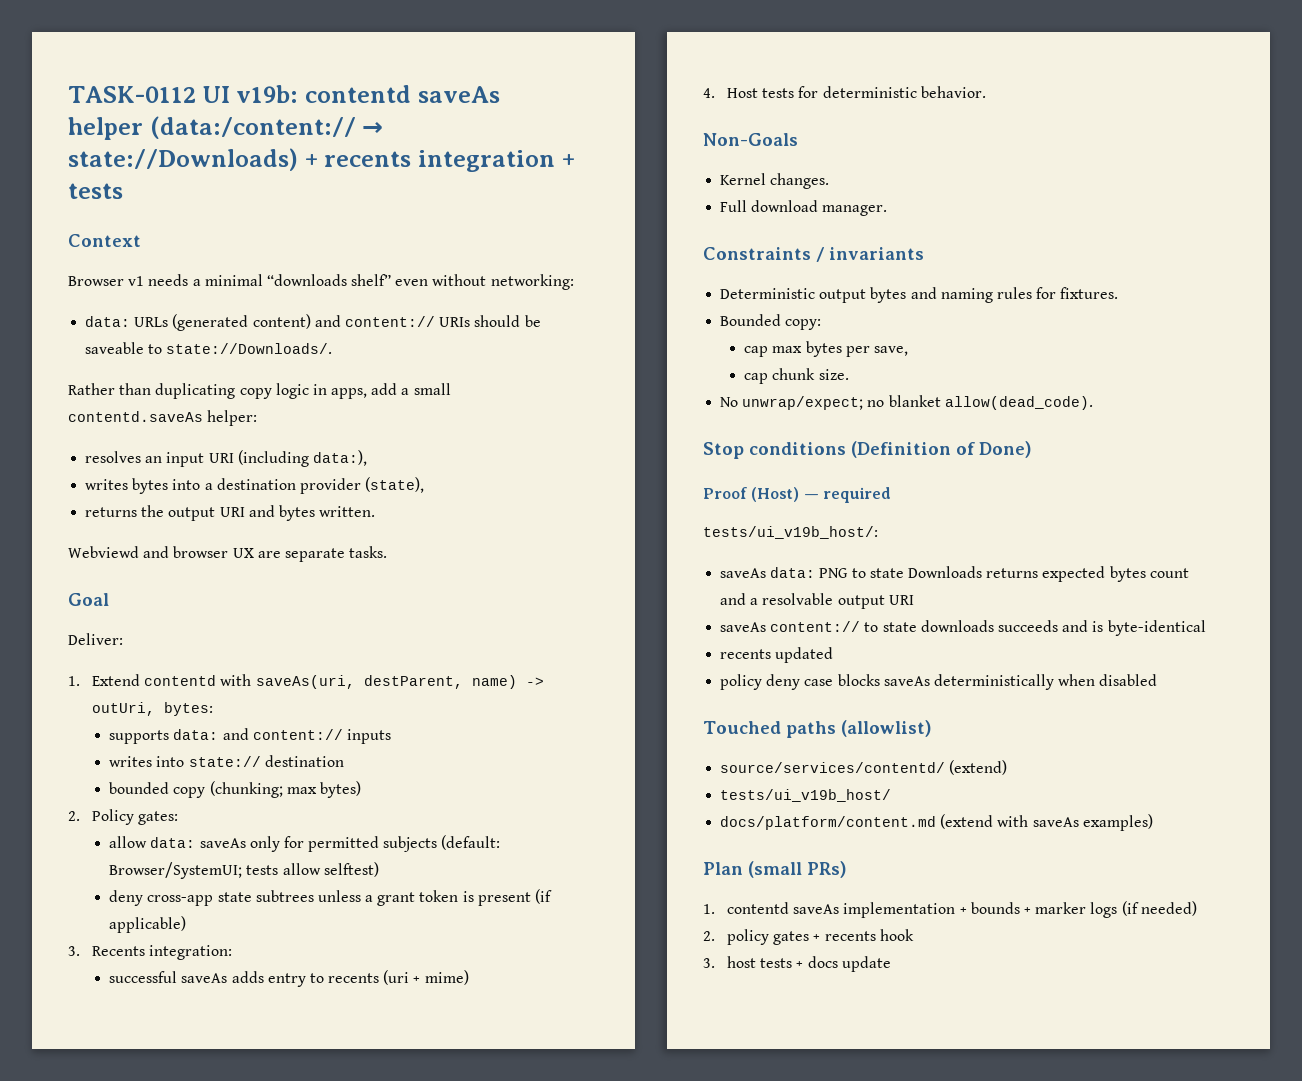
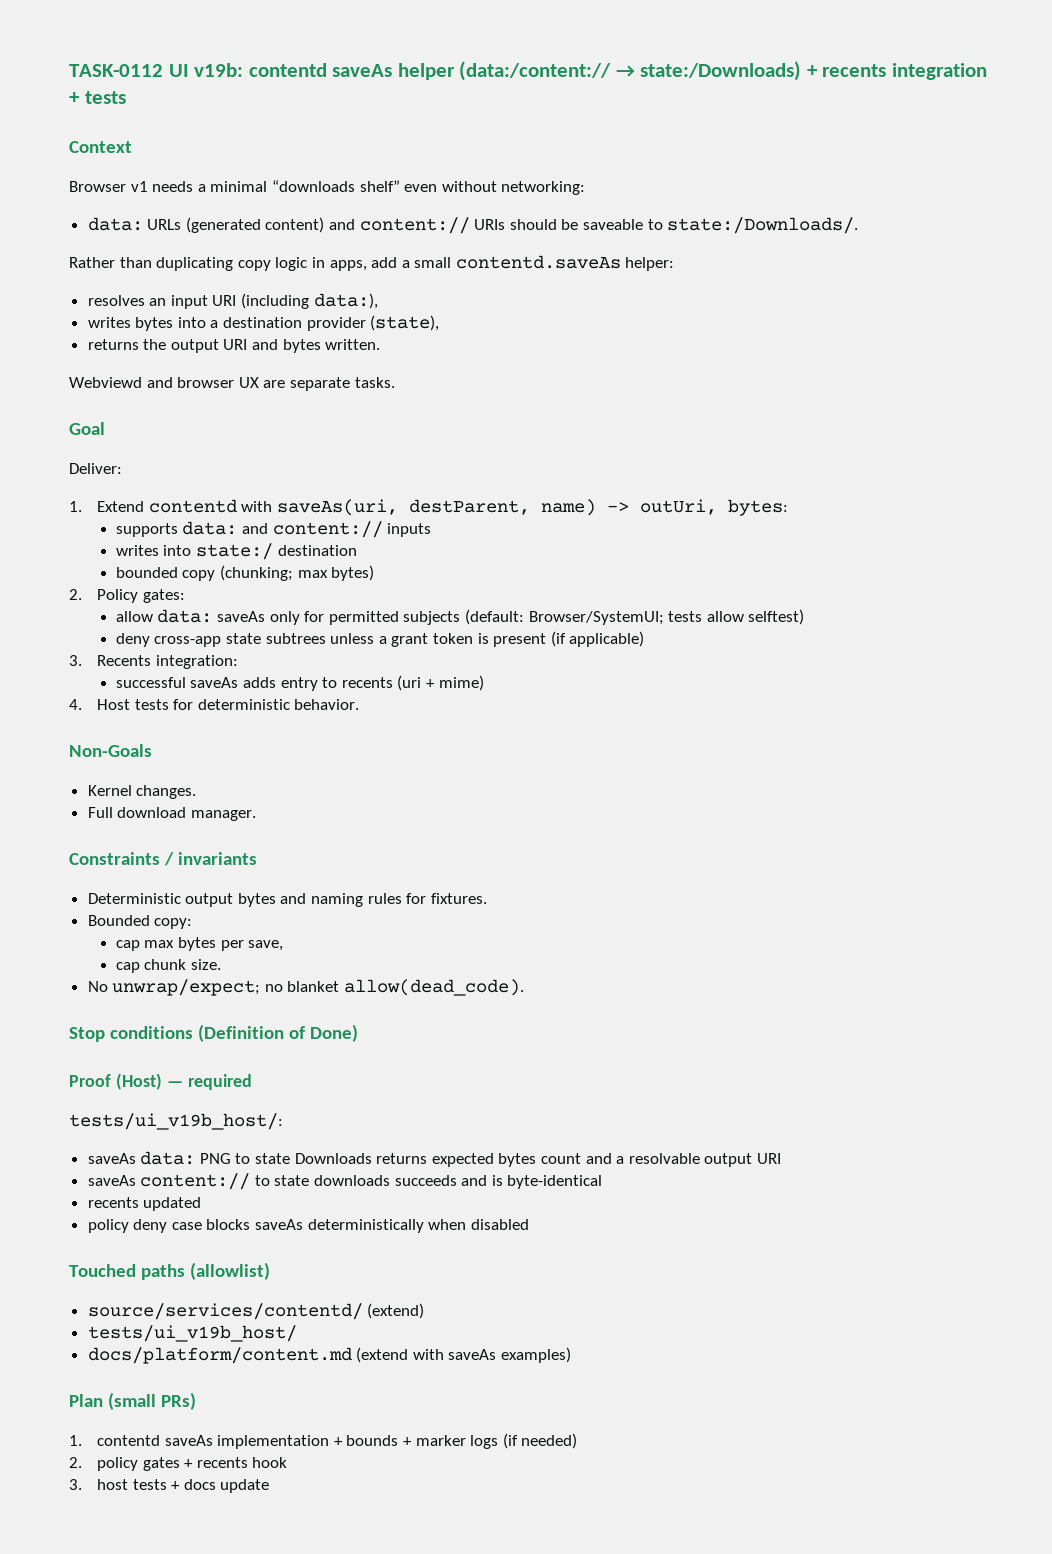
- TASK-0112 UI v19b: contentd saveAs helper (data:/content:// → state://Downloads) + recents integration + tests
+ TASK-0112 UI v19b: contentd saveAs helper (data:/content:// → state:/Downloads) + recents integration + tests
- data: URLs (generated content) and content:// URIs should be saveable to state://Downloads/.
+ data: URLs (generated content) and content:// URIs should be saveable to state:/Downloads/.
- writes into state:// destination
+ writes into state:/ destination

